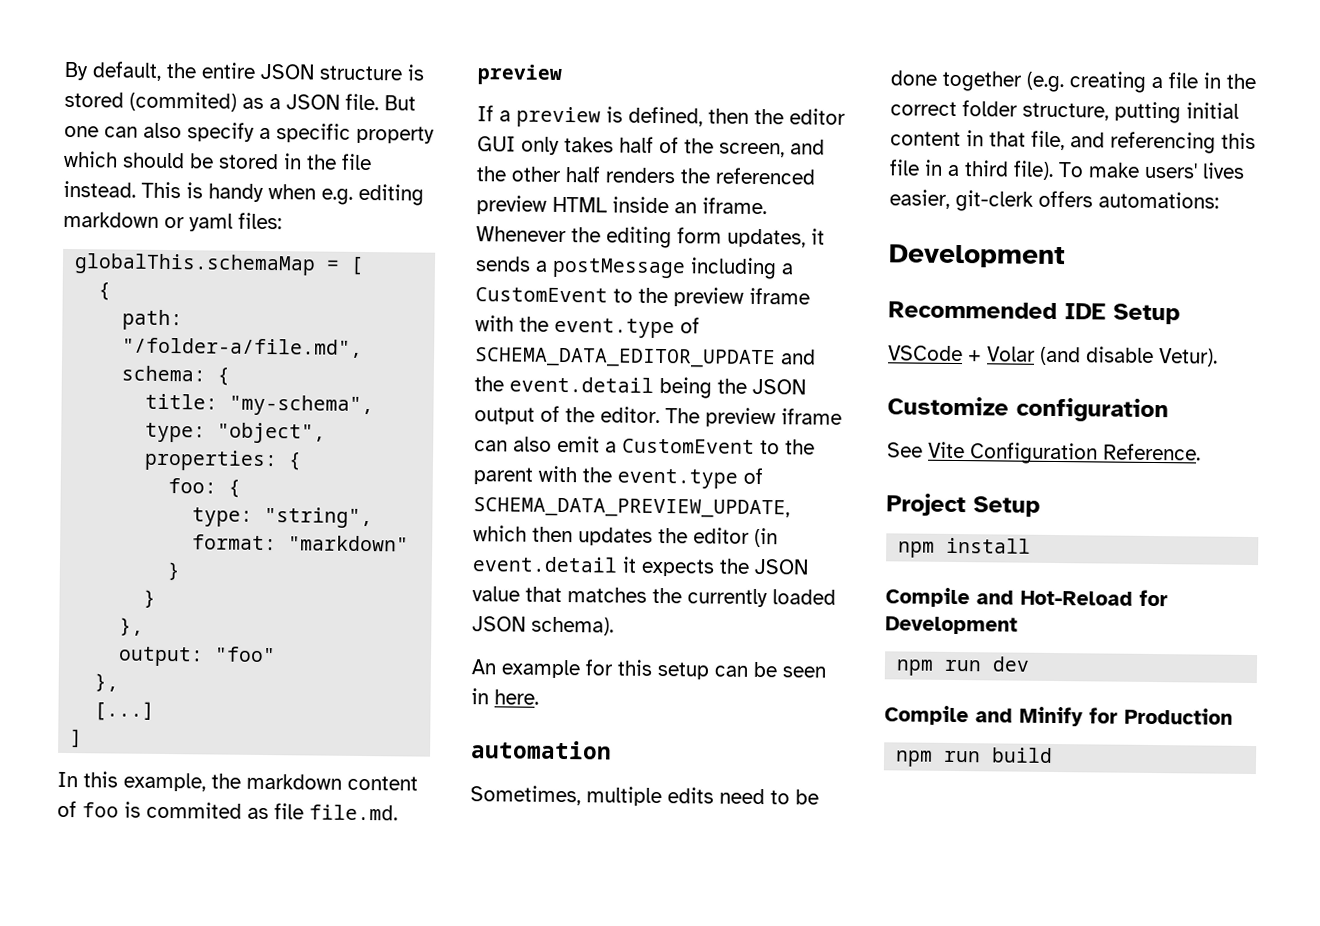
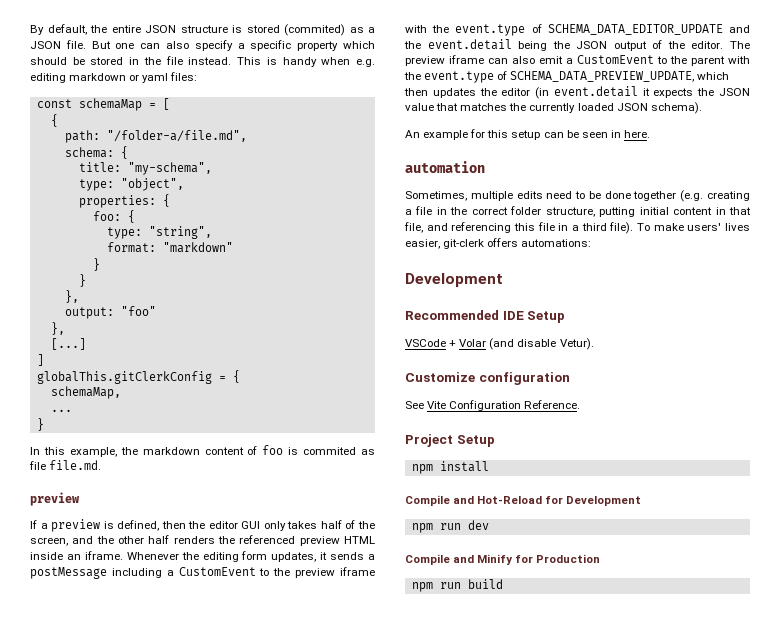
- globalThis.schemaMap = [
+ const schemaMap = [
+ globalThis.gitClerkConfig = {
+ schemaMap,
+ ...
+ }

